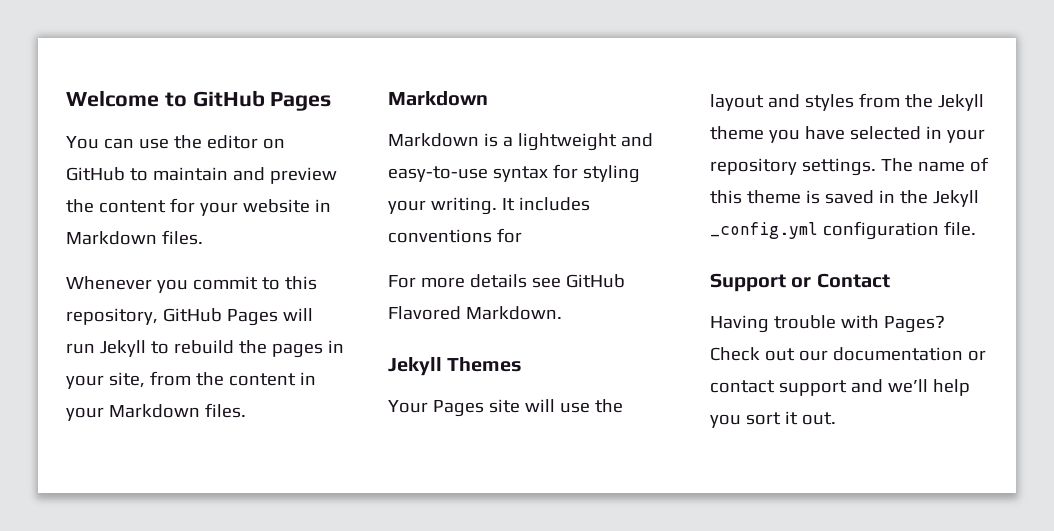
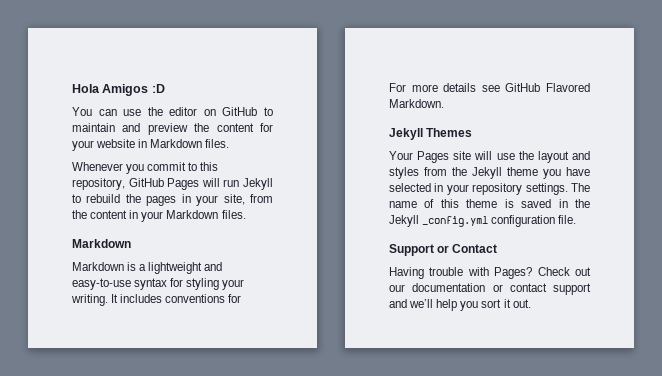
- Welcome to GitHub Pages
+ Hola Amigos :D

